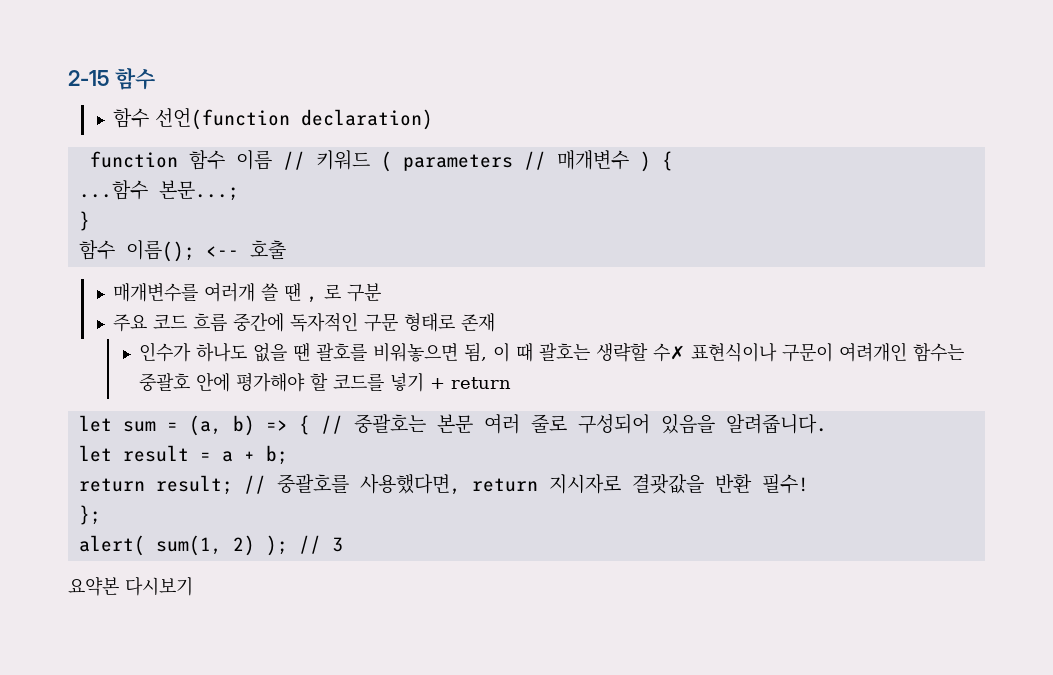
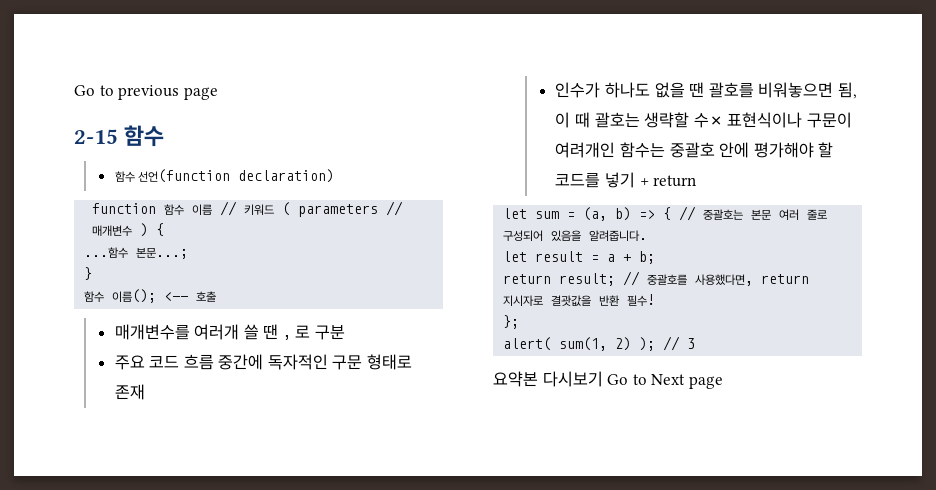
+ Go to previous page
- 요약본 다시보기
+ 요약본 다시보기 Go to Next page

